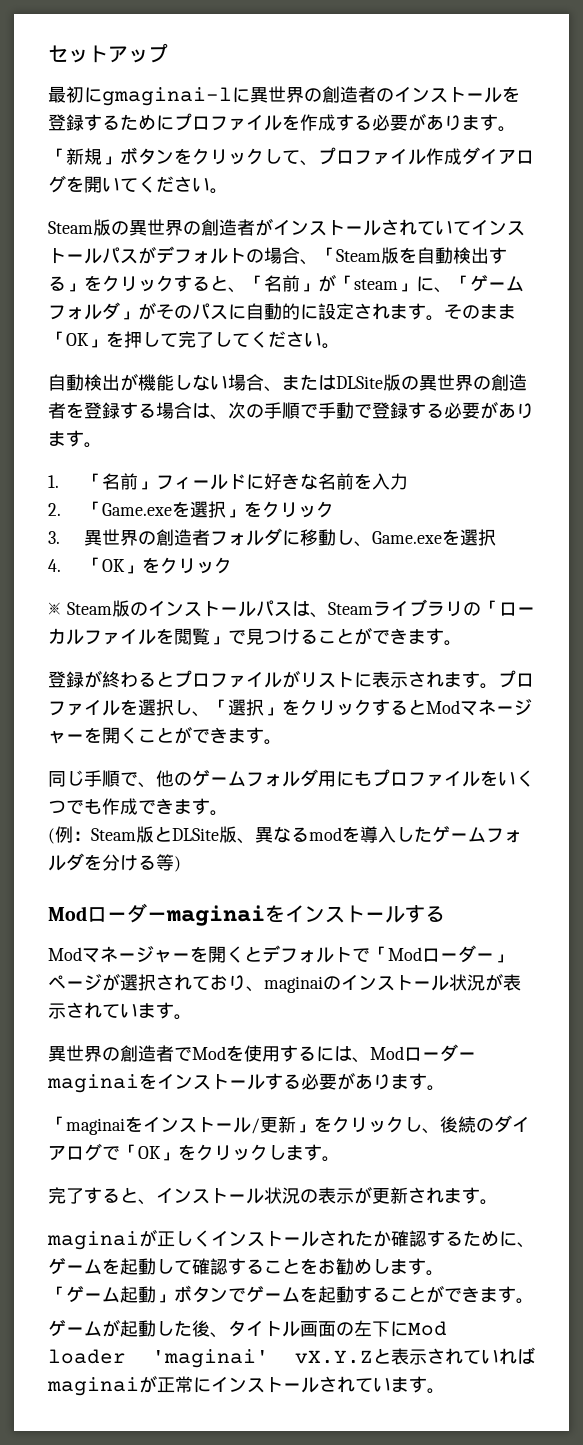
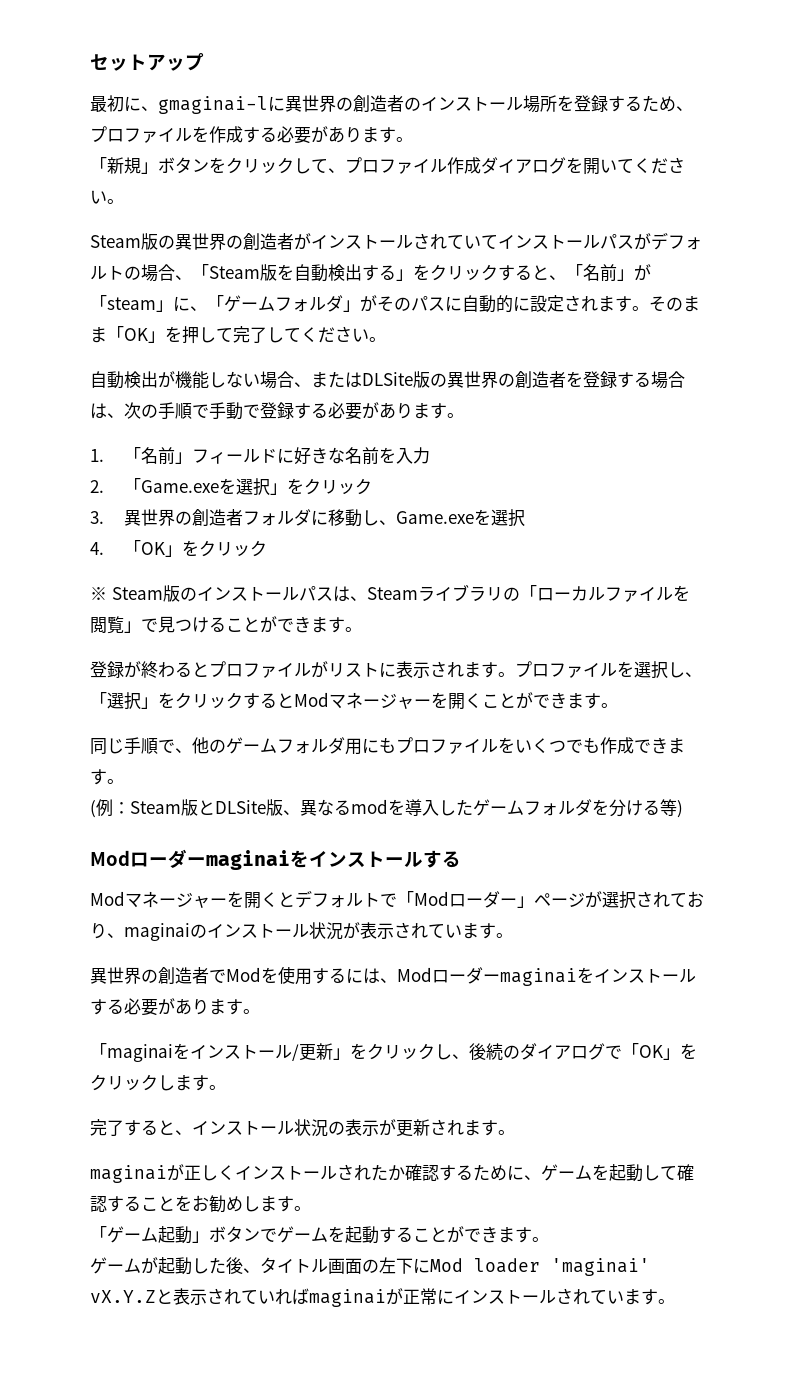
- 最初にgmaginai-lに異世界の創造者のインストールを登録するためにプロファイルを作成する必要があります。
+ 最初に、gmaginai-lに異世界の創造者のインストール場所を登録するため、プロファイルを作成する必要があります。

